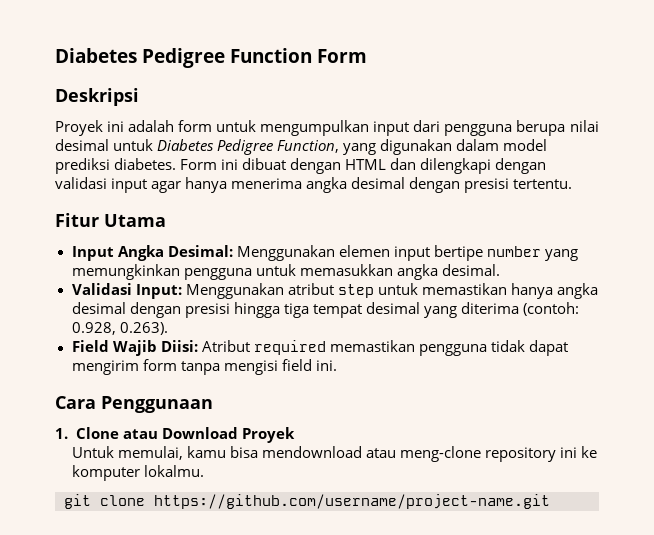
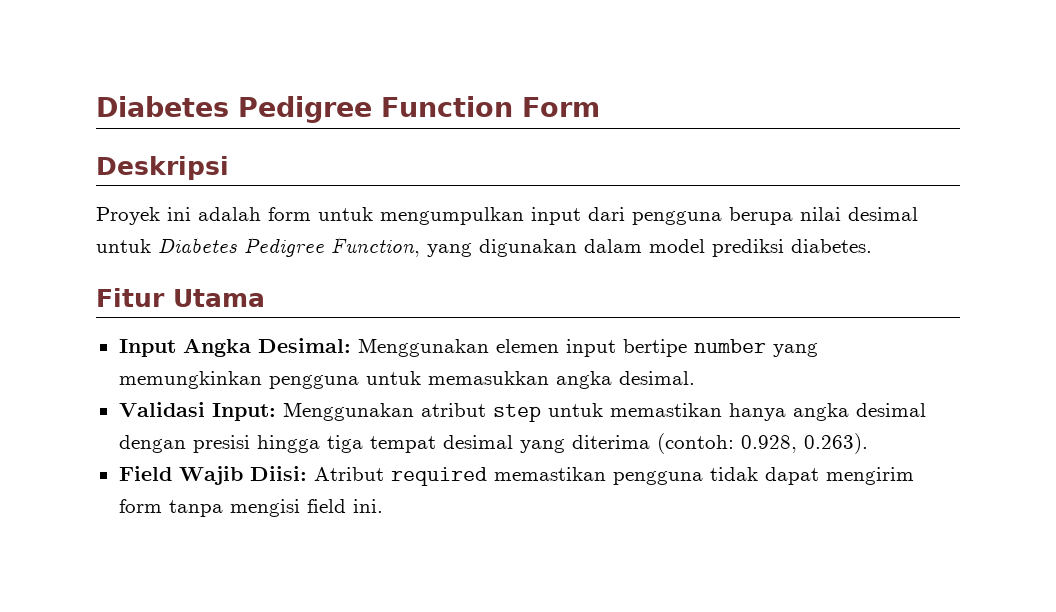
- Form ini dibuat dengan HTML dan dilengkapi dengan validasi input agar hanya menerima angka desimal dengan presisi tertentu.
- Cara Penggunaan
- 1. Clone atau Download Proyek
- Untuk memulai, kamu bisa mendownload atau meng-clone repository ini ke komputer lokalmu.
- git clone https://github.com/username/project-name.git

